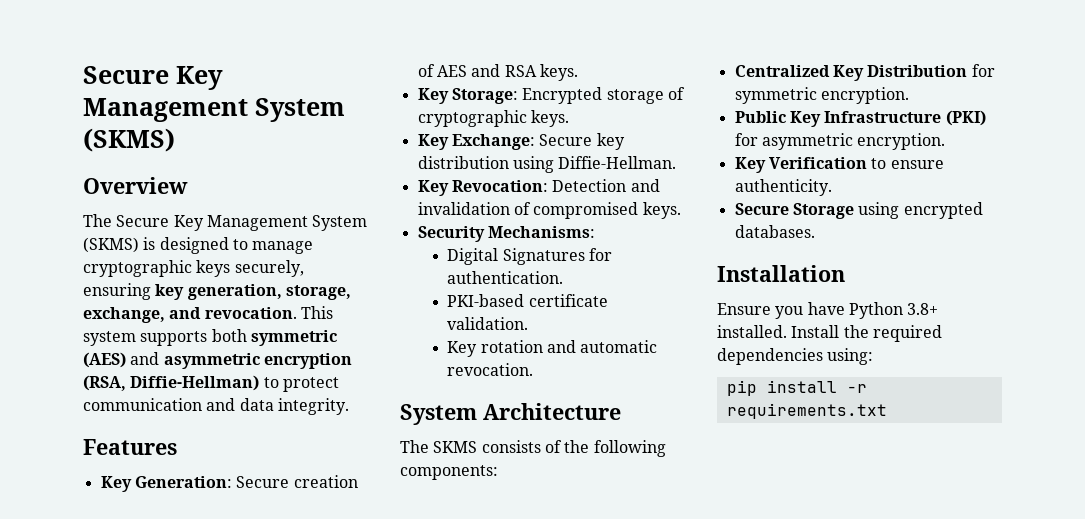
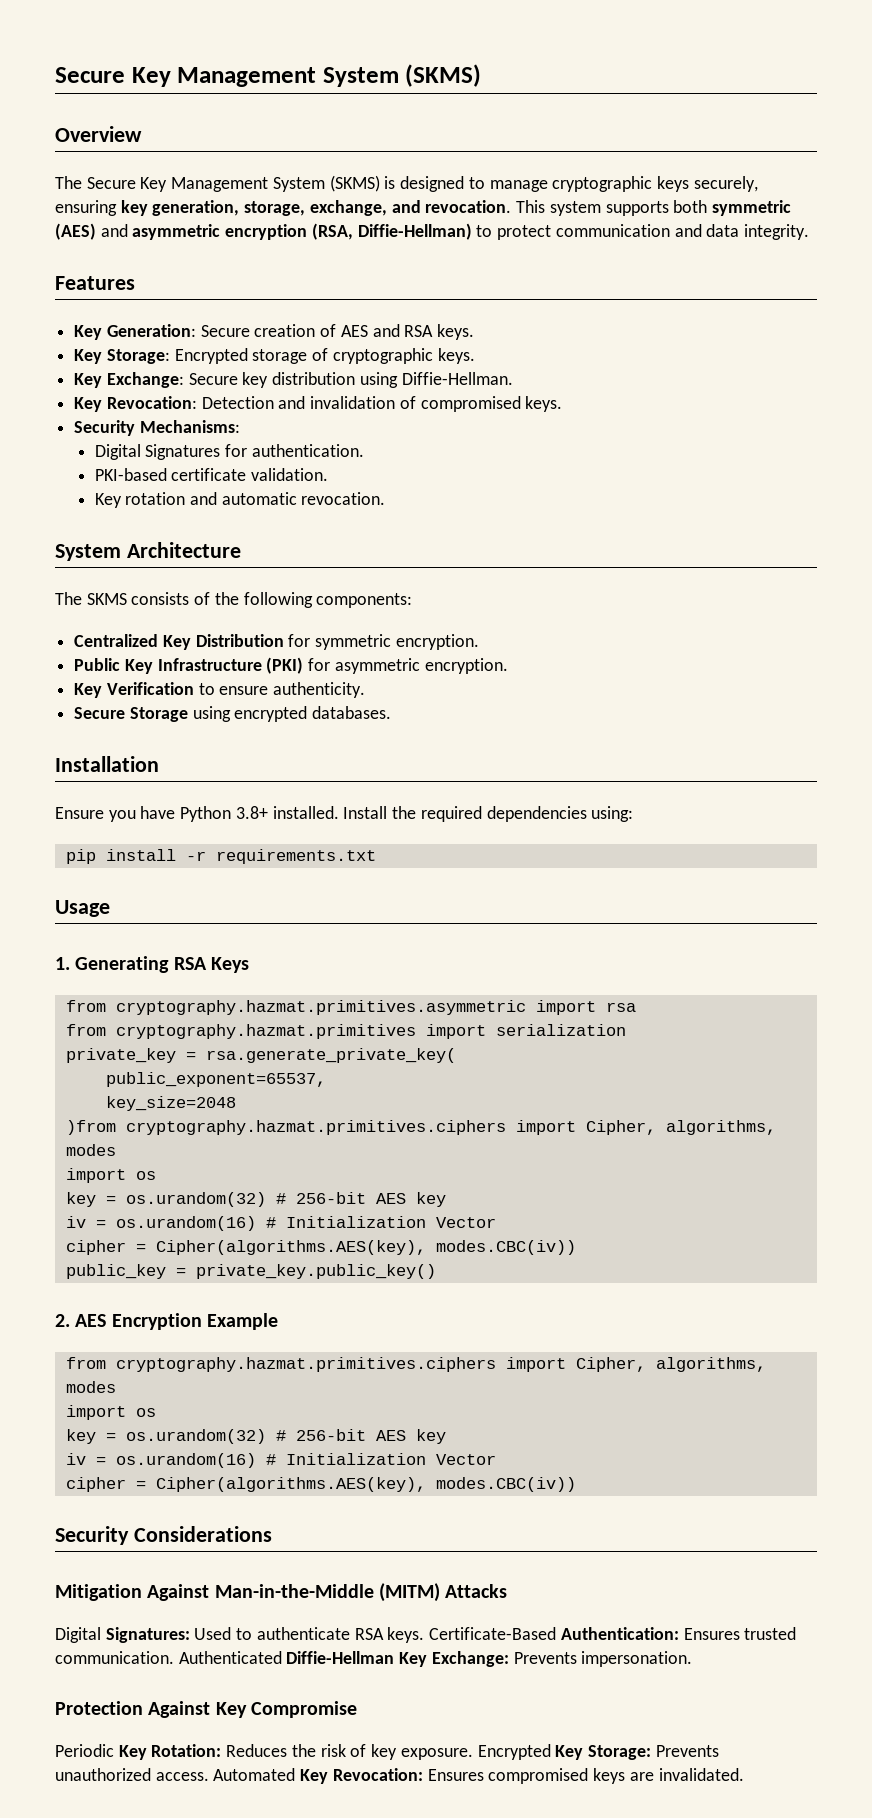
+ Usage
+ 1. Generating RSA Keys
+ from cryptography.hazmat.primitives.asymmetric import rsa
+ from cryptography.hazmat.primitives import serialization
+ private_key = rsa.generate_private_key(
+ public_exponent=65537,
+ key_size=2048
+ )from cryptography.hazmat.primitives.ciphers import Cipher, algorithms, modes
+ import os
+ key = os.urandom(32) # 256-bit AES key
+ iv = os.urandom(16) # Initialization Vector
+ cipher = Cipher(algorithms.AES(key), modes.CBC(iv))
+ public_key = private_key.public_key()
+ 2. AES Encryption Example
+ from cryptography.hazmat.primitives.ciphers import Cipher, algorithms, modes
+ import os
+ key = os.urandom(32) # 256-bit AES key
+ iv = os.urandom(16) # Initialization Vector
+ cipher = Cipher(algorithms.AES(key), modes.CBC(iv))
+ Security Considerations
+ Mitigation Against Man-in-the-Middle (MITM) Attacks
+ Digital Signatures: Used to authenticate RSA keys. Certificate-Based Authentication: Ensures trusted communication. Authenticated Diffie-Hellman Key Exchange: Prevents impersonation.
+ Protection Against Key Compromise
+ Periodic Key Rotation: Reduces the risk of key exposure. Encrypted Key Storage: Prevents unauthorized access. Automated Key Revocation: Ensures compromised keys are invalidated.

